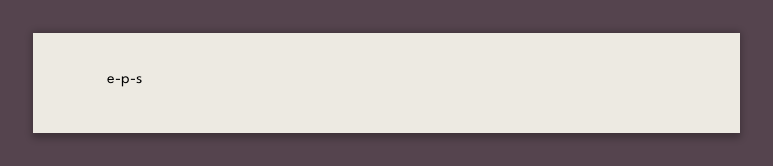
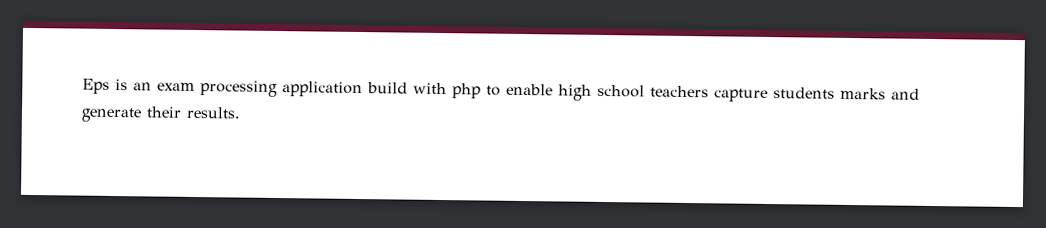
- e-p-s
+ Eps is an exam processing application build with php to enable high school teachers capture students marks and generate their results.

